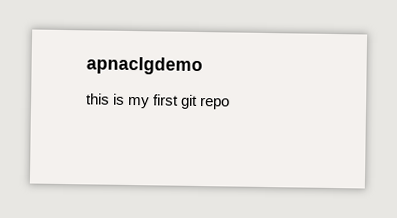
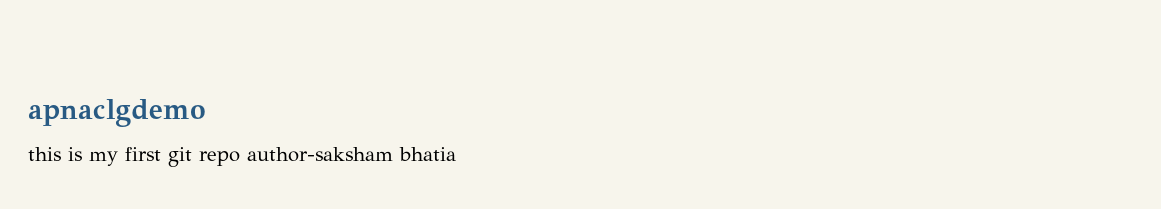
- this is my first git repo
+ this is my first git repo author-saksham bhatia

